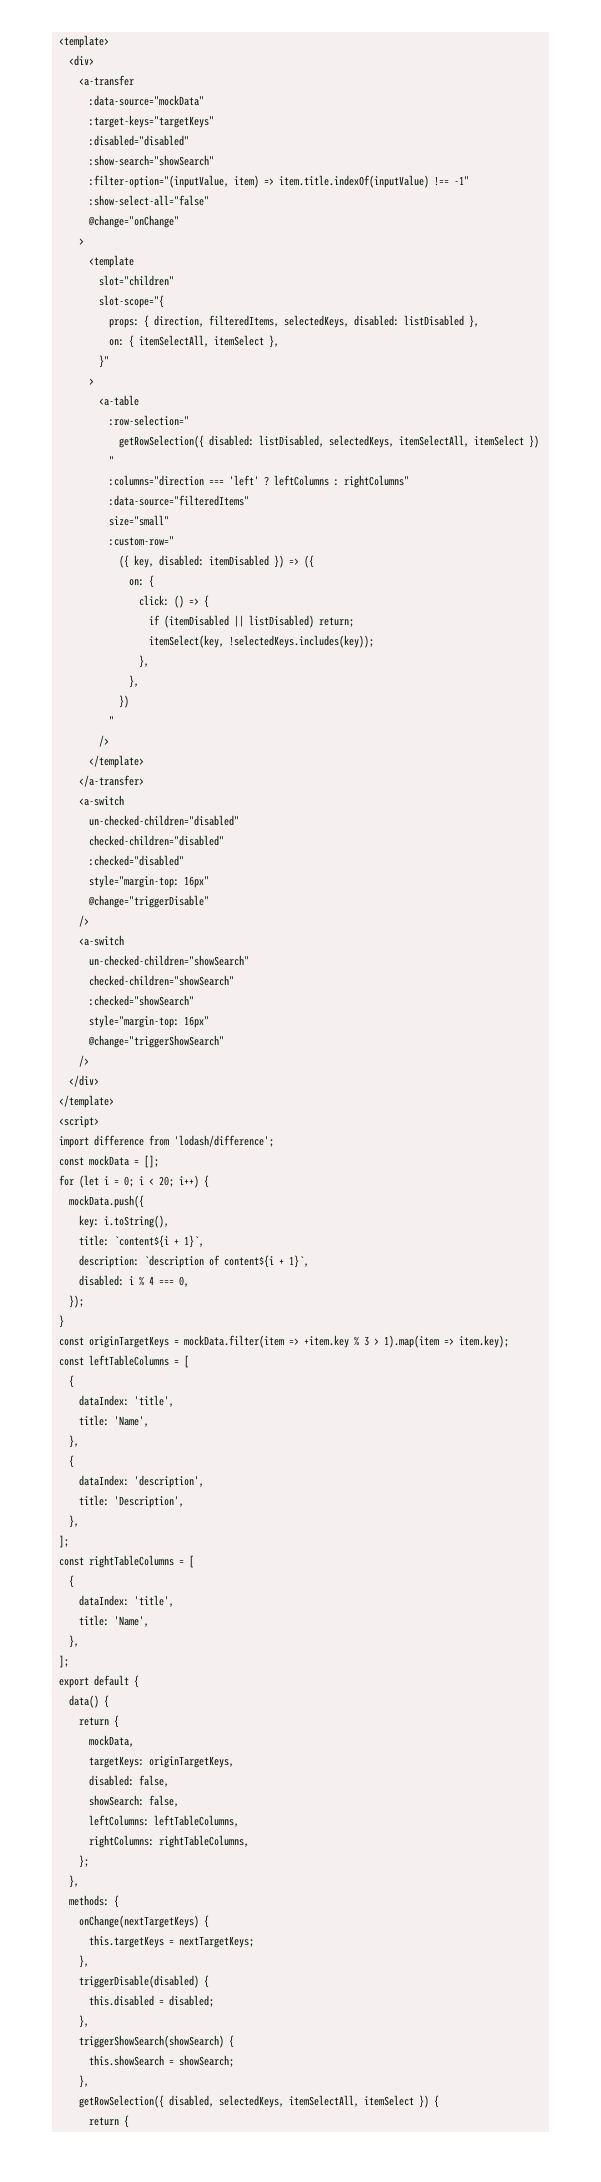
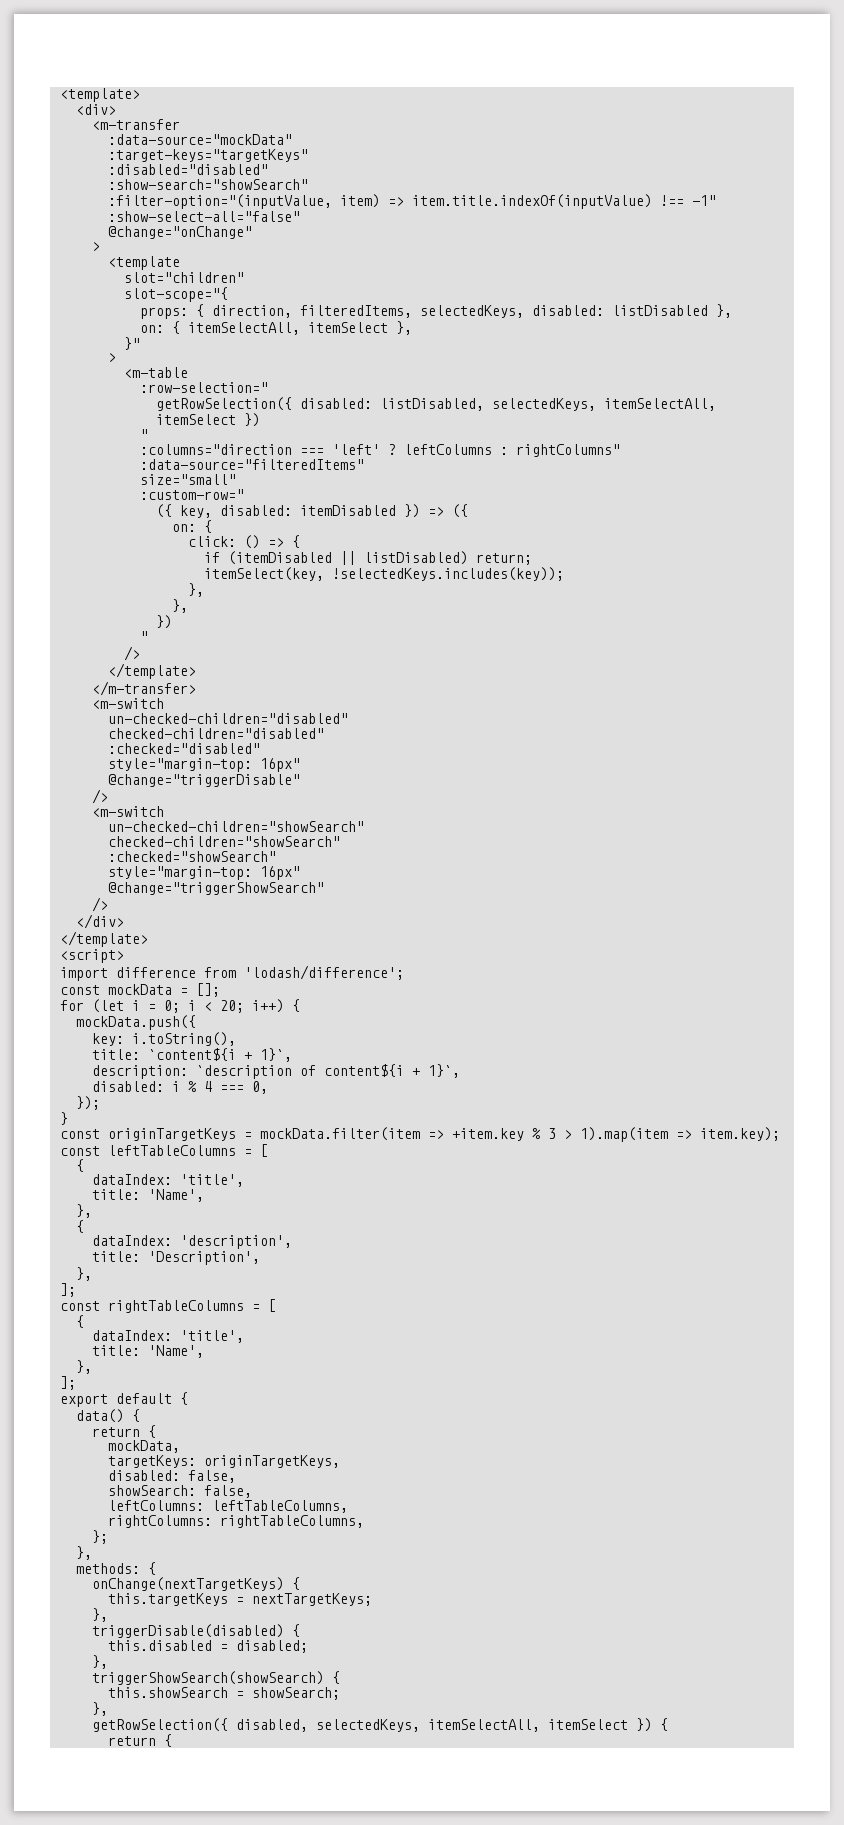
- <a-transfer
+ <m-transfer
- <a-table
+ <m-table
- </a-transfer>
- <a-switch
+ </m-transfer>
+ <m-switch
  @change="triggerDisable"
  />
- <a-switch
+ <m-switch

